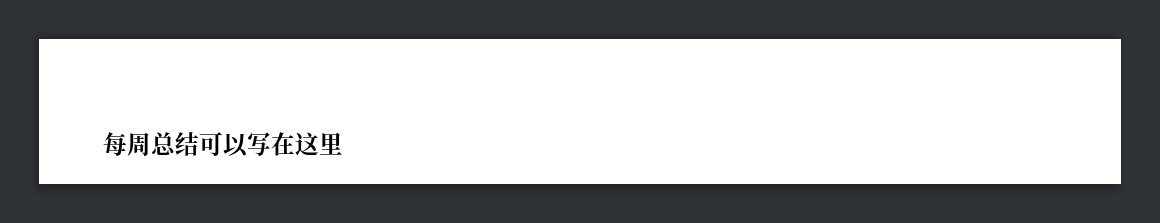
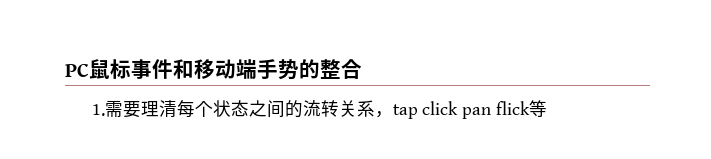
- 每周总结可以写在这里
+ PC鼠标事件和移动端手势的整合
+ 1.需要理清每个状态之间的流转关系，tap click pan flick等

